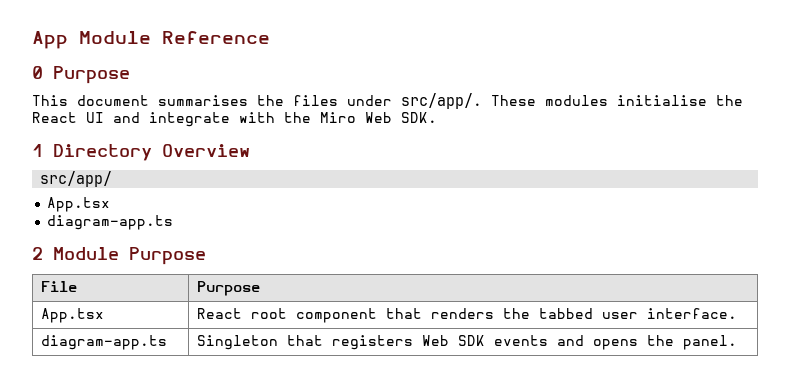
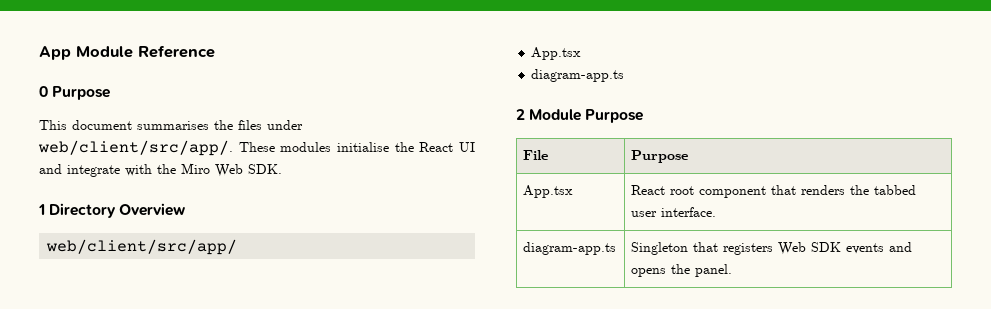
- This document summarises the files under src/app/.
+ This document summarises the files under web/client/src/app/.
- src/app/
+ web/client/src/app/

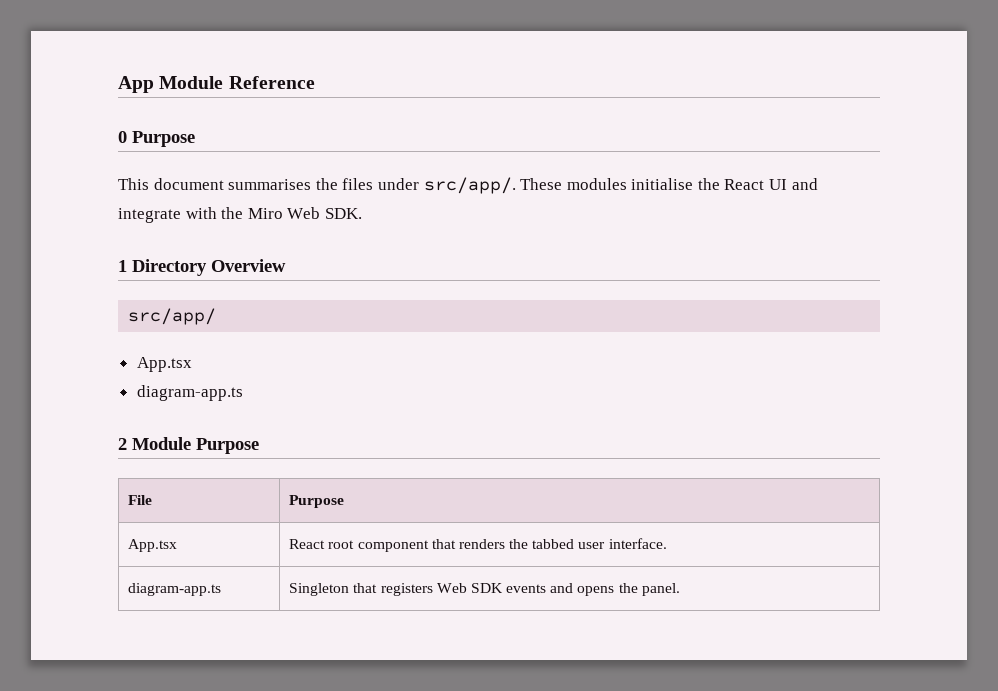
- This document summarises the files under web/client/src/app/.
+ This document summarises the files under src/app/.
- web/client/src/app/
+ src/app/

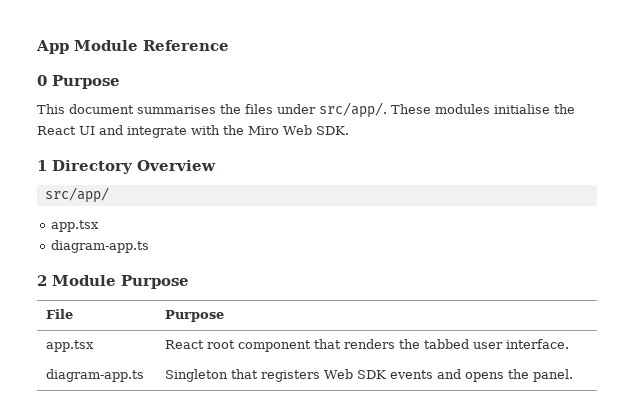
  src/app/
- App.tsx
+ app.tsx
- App.tsx | React root component that renders the tabbed user interface.
+ app.tsx | React root component that renders the tabbed user interface.

